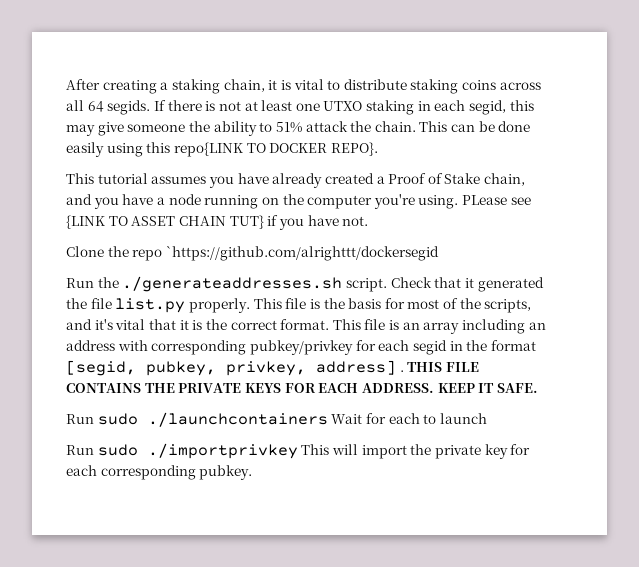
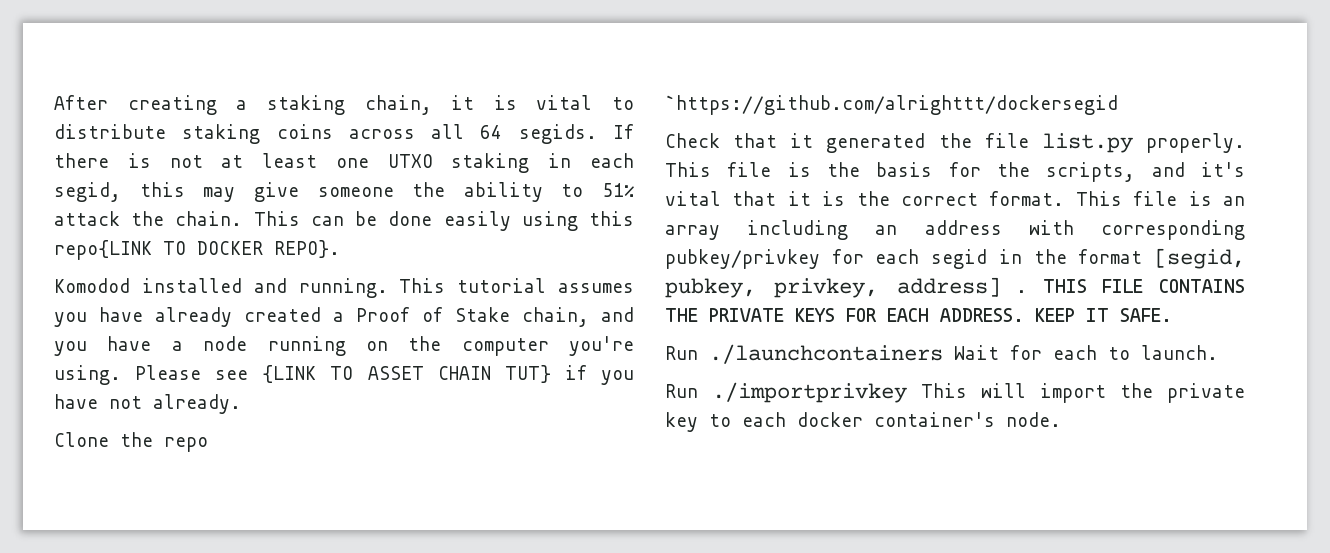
+ Komodod installed and running.
- PLease see {LINK TO ASSET CHAIN TUT} if you have not.
+ Please see {LINK TO ASSET CHAIN TUT} if you have not already.
- Run the ./generateaddresses.sh script.
- This file is the basis for most of the scripts, and it's vital that it is the correct format.
+ This file is the basis for the scripts, and it's vital that it is the correct format.
- Run sudo ./launchcontainers Wait for each to launch
- Run sudo ./importprivkey This will import the private key for each corresponding pubkey.
+ Run ./launchcontainers Wait for each to launch.
+ Run ./importprivkey This will import the private key to each docker container's node.

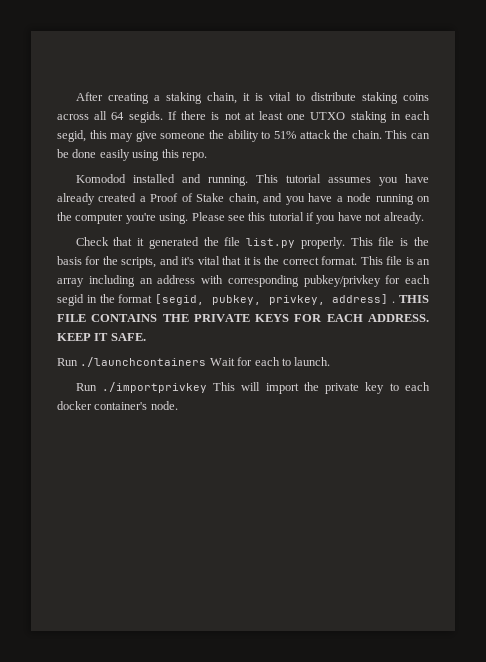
- This can be done easily using this repo{LINK TO DOCKER REPO}.
+ This can be done easily using this repo.
- Please see {LINK TO ASSET CHAIN TUT} if you have not already.
+ Please see this tutorial if you have not already.
- Clone the repo `https://github.com/alrighttt/dockersegid

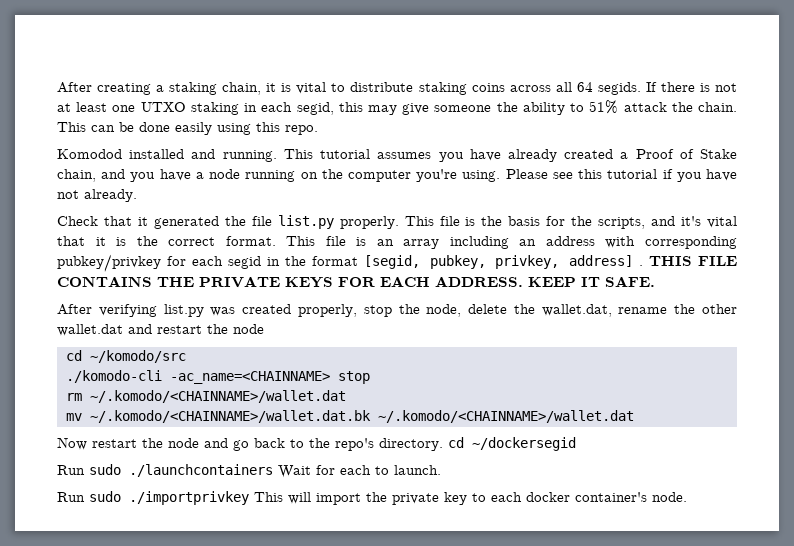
- Run ./launchcontainers Wait for each to launch.
+ After verifying list.py was created properly, stop the node, delete the wallet.dat, rename the other wallet.dat and restart the node
+ cd ~/komodo/src
+ ./komodo-cli -ac_name=<CHAINNAME> stop
+ rm ~/.komodo/<CHAINNAME>/wallet.dat
+ mv ~/.komodo/<CHAINNAME>/wallet.dat.bk ~/.komodo/<CHAINNAME>/wallet.dat
+ Now restart the node and go back to the repo's directory. cd ~/dockersegid
+ Run sudo ./launchcontainers Wait for each to launch.
- Run ./importprivkey This will import the private key to each docker container's node.
+ Run sudo ./importprivkey This will import the private key to each docker container's node.

